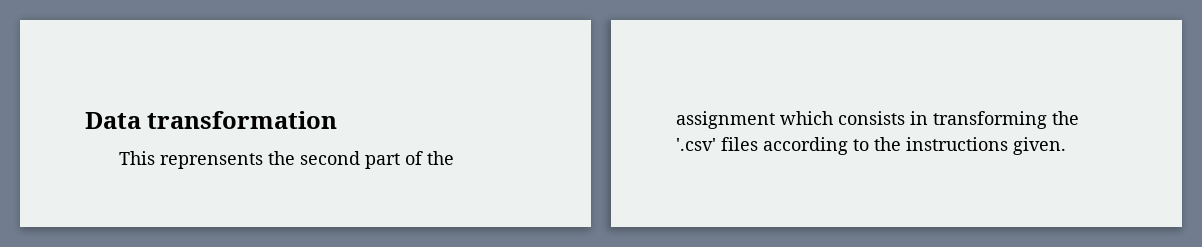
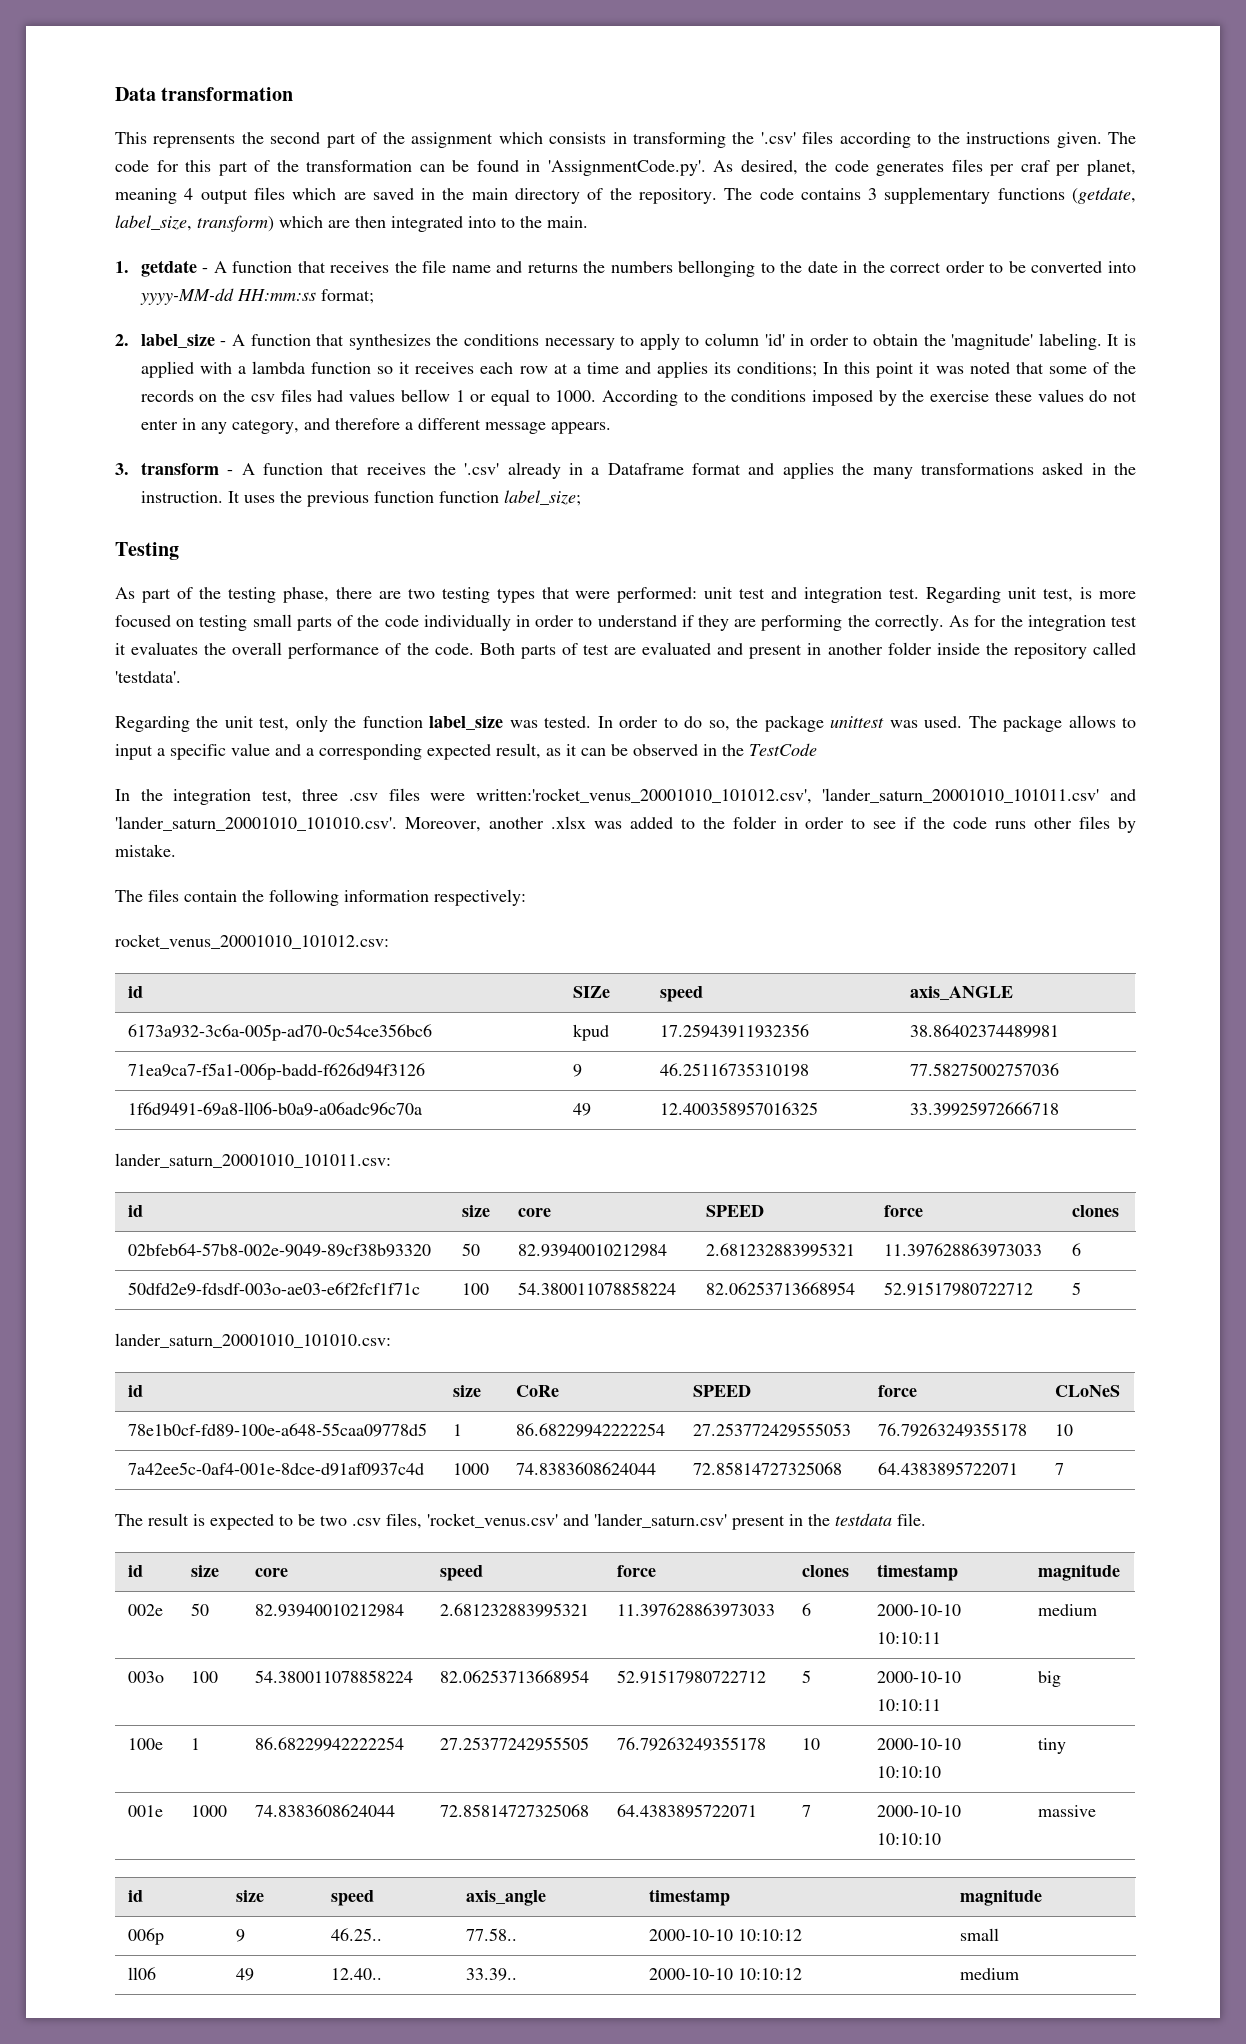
+ The code for this part of the transformation can be found in 'AssignmentCode.py'. As desired, the code generates files per craf per planet, meaning 4 output files which are saved in the main directory of the repository. The code contains 3 supplementary functions (getdate, label_size, transform) which are then integrated into to the main.
+ 1. getdate - A function that receives the file name and returns the numbers bellonging to the date in the correct order to be converted into yyyy-MM-dd HH:mm:ss format;
+ 2. label_size - A function that synthesizes the conditions necessary to apply to column 'id' in order to obtain the 'magnitude' labeling. It is applied with a lambda function so it receives each row at a time and applies its conditions; In this point it was noted that some of the records on the csv files had values bellow 1 or equal to 1000. According to the conditions imposed by the exercise these values do not enter in any category, and therefore a different message appears.
+ 3. transform - A function that receives the '.csv' already in a Dataframe format and applies the many transformations asked in the instruction. It uses the previous function function label_size;
+ Testing
+ As part of the testing phase, there are two testing types that were performed: unit test and integration test. Regarding unit test, is more focused on testing small parts of the code individually in order to understand if they are performing the correctly. As for the integration test it evaluates the overall performance of the code. Both parts of test are evaluated and present in another folder inside the repository called 'testdata'.
+ Regarding the unit test, only the function label_size was tested. In order to do so, the package unittest was used. The package allows to input a specific value and a corresponding expected result, as it can be observed in the TestCode
+ In the integration test, three .csv files were written:'rocket_venus_20001010_101012.csv', 'lander_saturn_20001010_101011.csv' and 'lander_saturn_20001010_101010.csv'. Moreover, another .xlsx was added to the folder in order to see if the code runs other files by mistake.
+ The files contain the following information respectively:
+ rocket_venus_20001010_101012.csv:
+ id | SIZe | speed | axis_ANGLE
+ 6173a932-3c6a-005p-ad70-0c54ce356bc6 | kpud | 17.25943911932356 | 38.86402374489981
+ 71ea9ca7-f5a1-006p-badd-f626d94f3126 | 9 | 46.25116735310198 | 77.58275002757036
+ 1f6d9491-69a8-ll06-b0a9-a06adc96c70a | 49 | 12.400358957016325 | 33.39925972666718
+ lander_saturn_20001010_101011.csv:
+ id | size | core | SPEED | force | clones
+ 02bfeb64-57b8-002e-9049-89cf38b93320 | 50 | 82.93940010212984 | 2.681232883995321 | 11.397628863973033 | 6
+ 50dfd2e9-fdsdf-003o-ae03-e6f2fcf1f71c | 100 | 54.380011078858224 | 82.06253713668954 | 52.91517980722712 | 5
+ lander_saturn_20001010_101010.csv:
+ id | size | CoRe | SPEED | force | CLoNeS
+ 78e1b0cf-fd89-100e-a648-55caa09778d5 | 1 | 86.68229942222254 | 27.253772429555053 | 76.79263249355178 | 10
+ 7a42ee5c-0af4-001e-8dce-d91af0937c4d | 1000 | 74.8383608624044 | 72.85814727325068 | 64.4383895722071 | 7
+ The result is expected to be two .csv files, 'rocket_venus.csv' and 'lander_saturn.csv' present in the testdata file.
+ id | size | core | speed | force | clones | timestamp | magnitude
+ 002e | 50 | 82.93940010212984 | 2.681232883995321 | 11.397628863973033 | 6 | 2000-10-10 10:10:11 | medium
+ 003o | 100 | 54.380011078858224 | 82.06253713668954 | 52.91517980722712 | 5 | 2000-10-10 10:10:11 | big
+ 100e | 1 | 86.68229942222254 | 27.25377242955505 | 76.79263249355178 | 10 | 2000-10-10 10:10:10 | tiny
+ 001e | 1000 | 74.8383608624044 | 72.85814727325068 | 64.4383895722071 | 7 | 2000-10-10 10:10:10 | massive
+ id | size | speed | axis_angle | timestamp | magnitude
+ 006p | 9 | 46.25.. | 77.58.. | 2000-10-10 10:10:12 | small
+ ll06 | 49 | 12.40.. | 33.39.. | 2000-10-10 10:10:12 | medium

